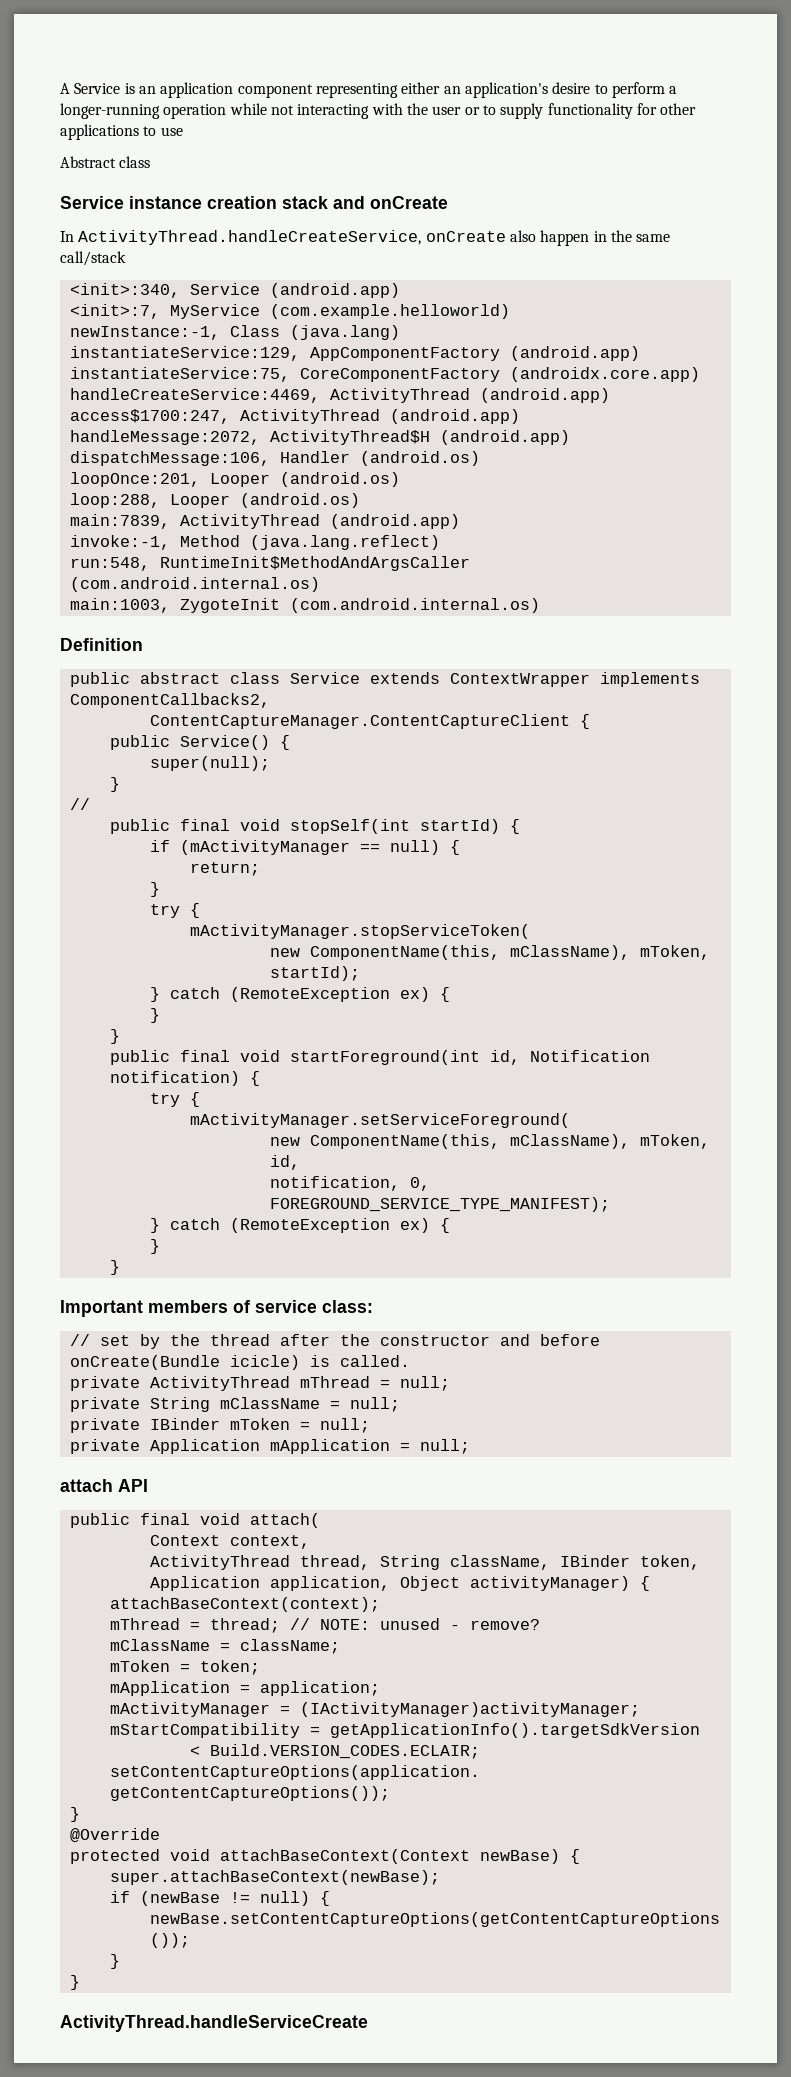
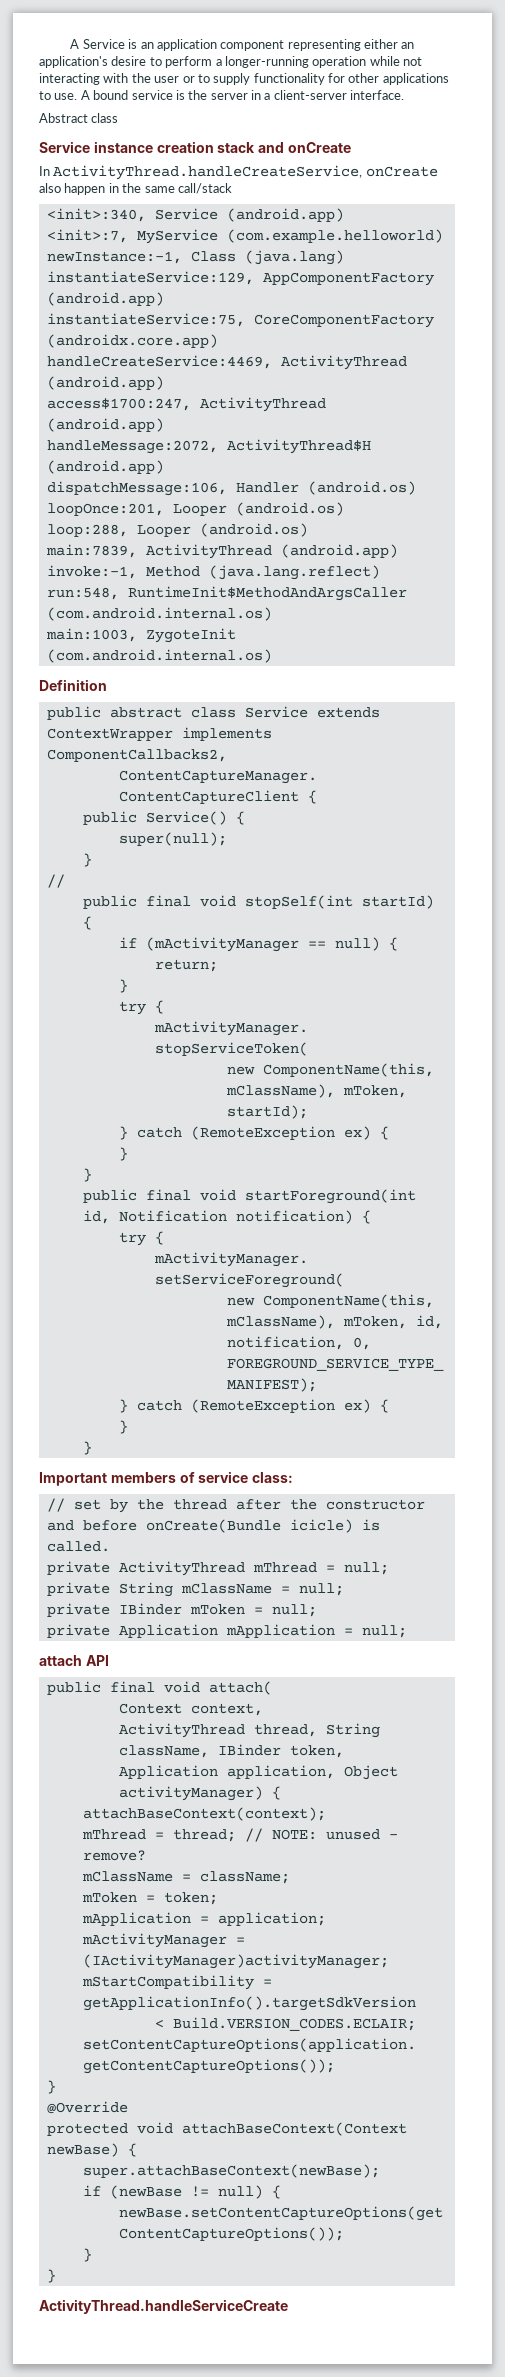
- A Service is an application component representing either an application's desire to perform a longer-running operation while not interacting with the user or to supply functionality for other applications to use
+ A Service is an application component representing either an application's desire to perform a longer-running operation while not interacting with the user or to supply functionality for other applications to use. A bound service is the server in a client-server interface.

